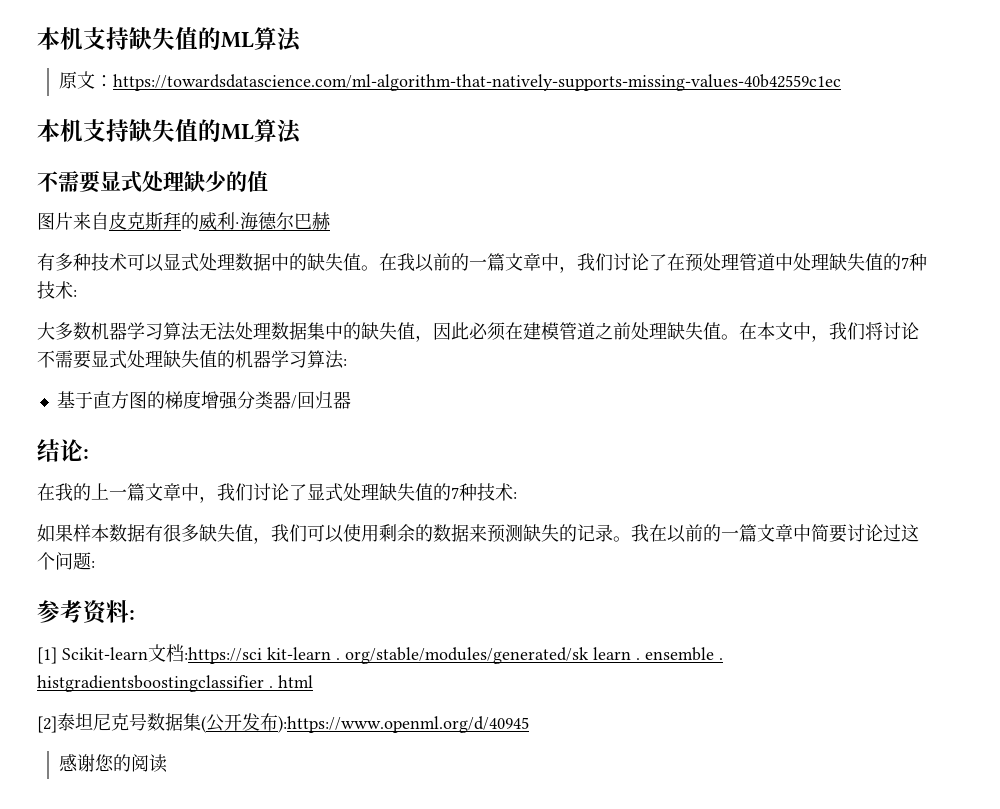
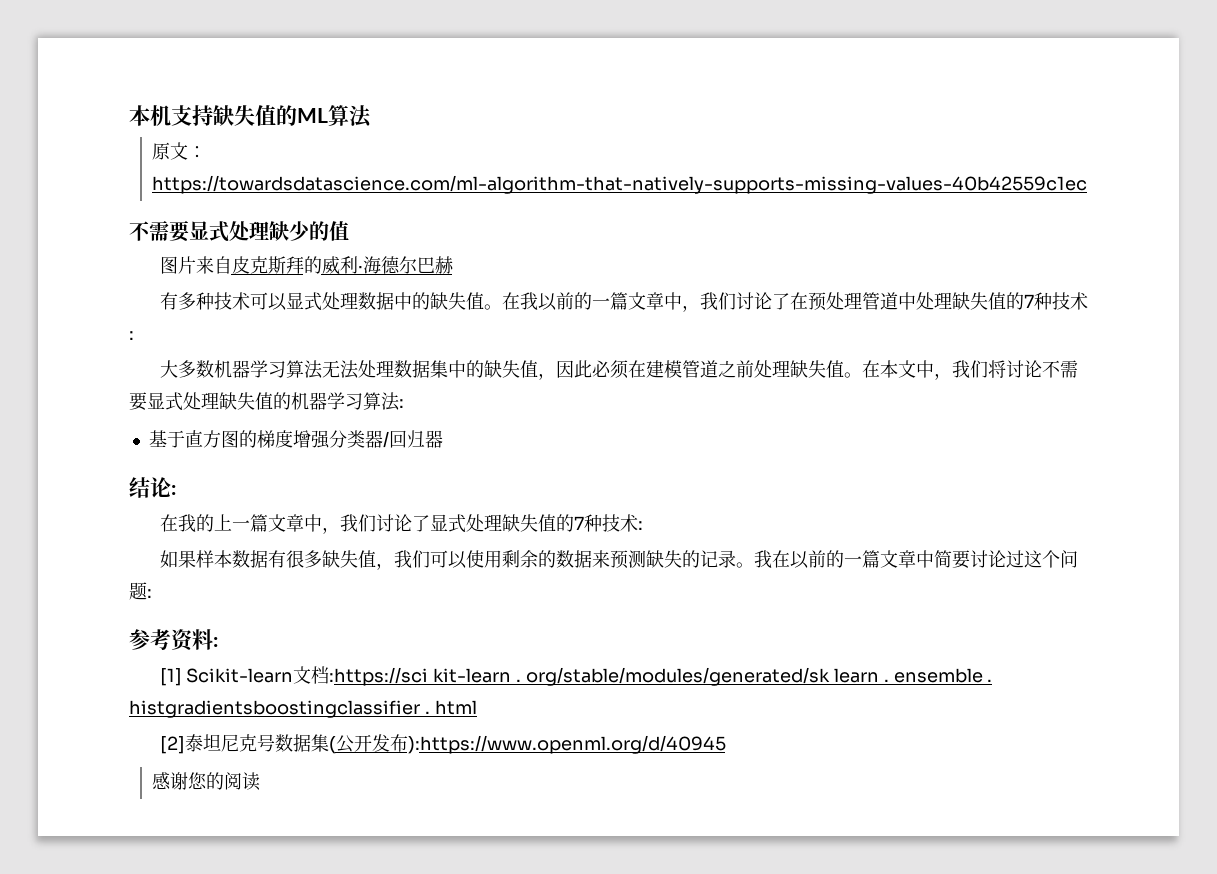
  原文：https://towardsdatascience.com/ml-algorithm-that-natively-supports-missing-values-40b42559c1ec
- 本机支持缺失值的ML算法

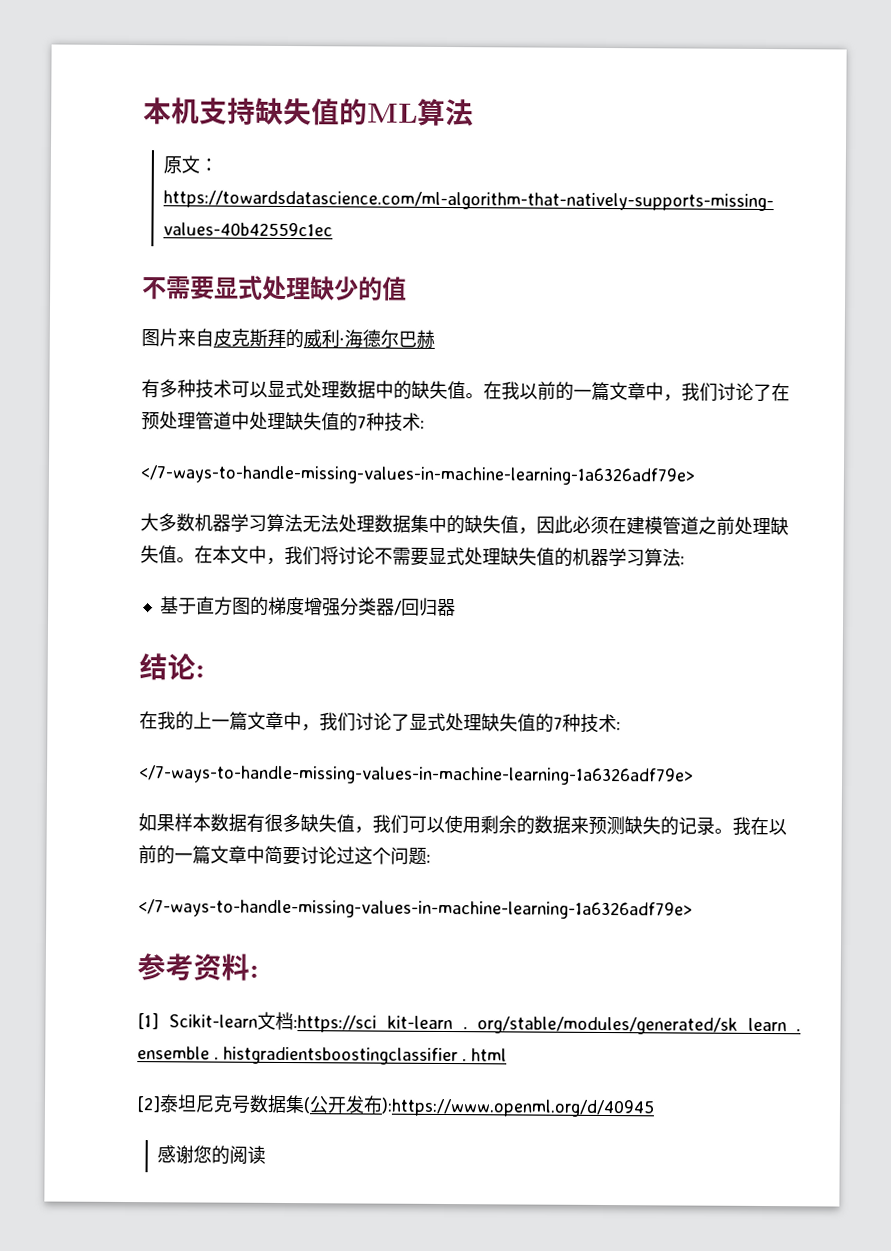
  在我以前的一篇文章中，我们讨论了在预处理管道中处理缺失值的7种技术:
+ </7-ways-to-handle-missing-values-in-machine-learning-1a6326adf79e>
  在我的上一篇文章中，我们讨论了显式处理缺失值的7种技术:
+ </7-ways-to-handle-missing-values-in-machine-learning-1a6326adf79e>
  我在以前的一篇文章中简要讨论过这个问题:
+ </7-ways-to-handle-missing-values-in-machine-learning-1a6326adf79e>

